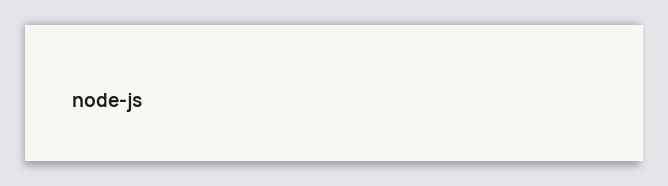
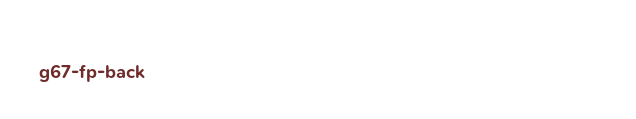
- node-js
+ g67-fp-back

